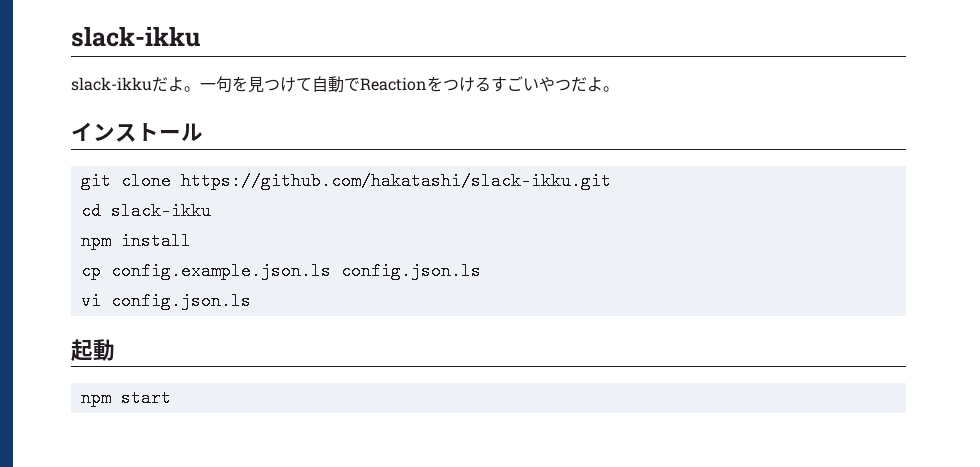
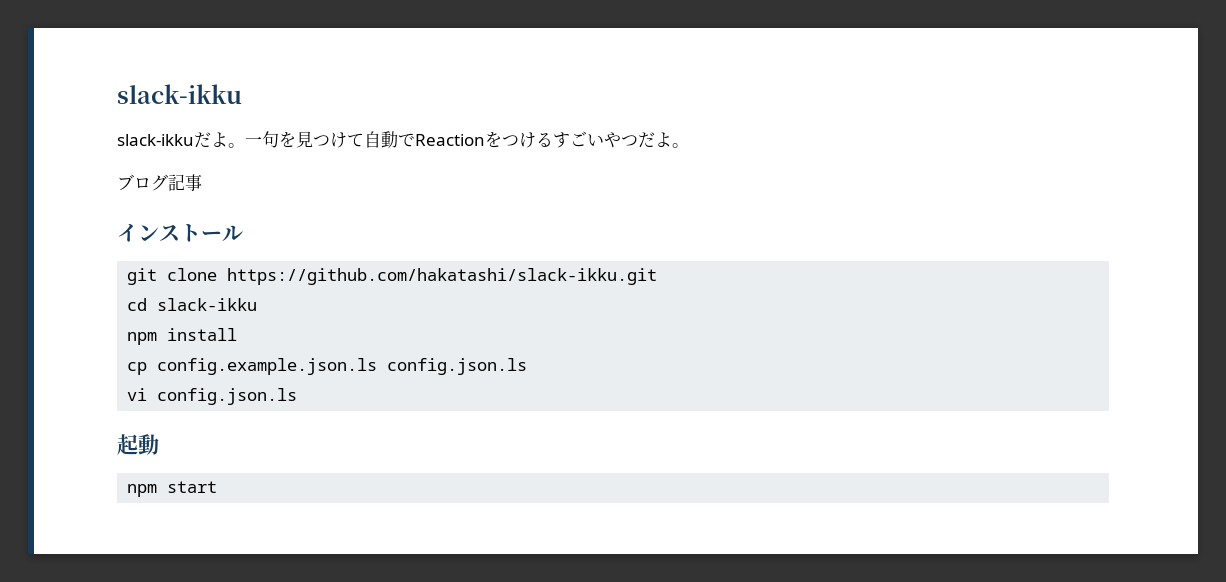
+ ブログ記事

